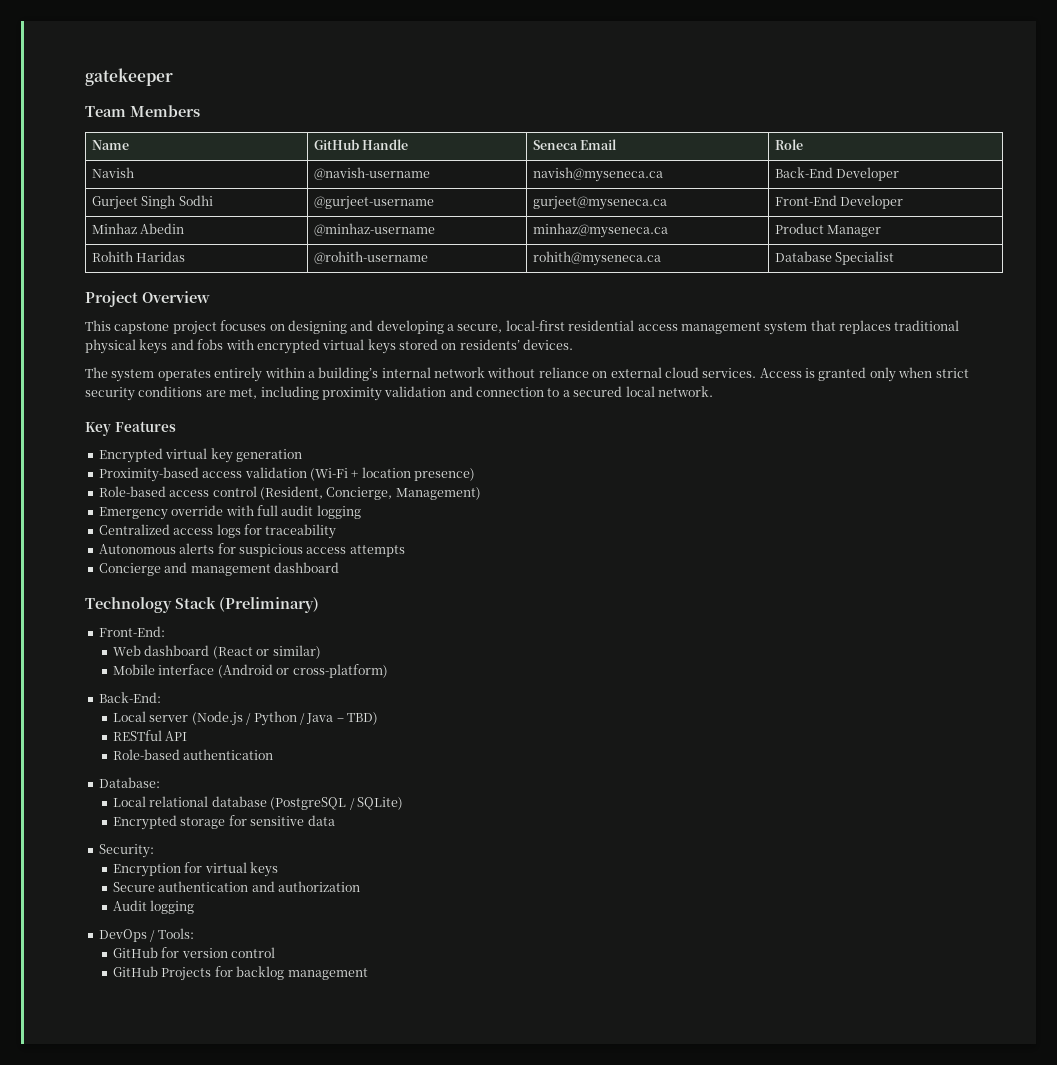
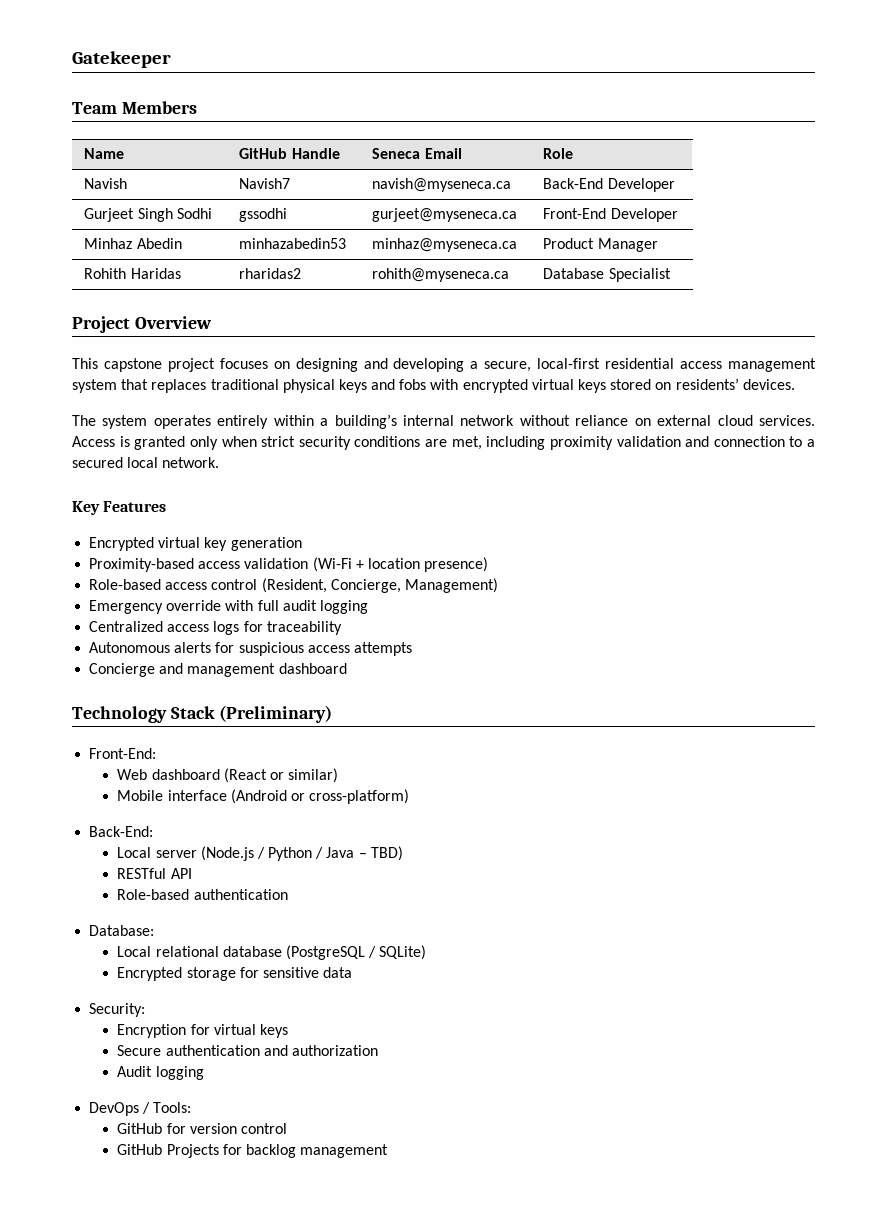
- gatekeeper
+ Gatekeeper
- Navish | @navish-username | navish@myseneca.ca | Back-End Developer
+ Navish | Navish7 | navish@myseneca.ca | Back-End Developer
- Gurjeet Singh Sodhi | @gurjeet-username | gurjeet@myseneca.ca | Front-End Developer
+ Gurjeet Singh Sodhi | gssodhi | gurjeet@myseneca.ca | Front-End Developer
- Minhaz Abedin | @minhaz-username | minhaz@myseneca.ca | Product Manager
+ Minhaz Abedin | minhazabedin53 | minhaz@myseneca.ca | Product Manager
- Rohith Haridas | @rohith-username | rohith@myseneca.ca | Database Specialist
+ Rohith Haridas | rharidas2 | rohith@myseneca.ca | Database Specialist

